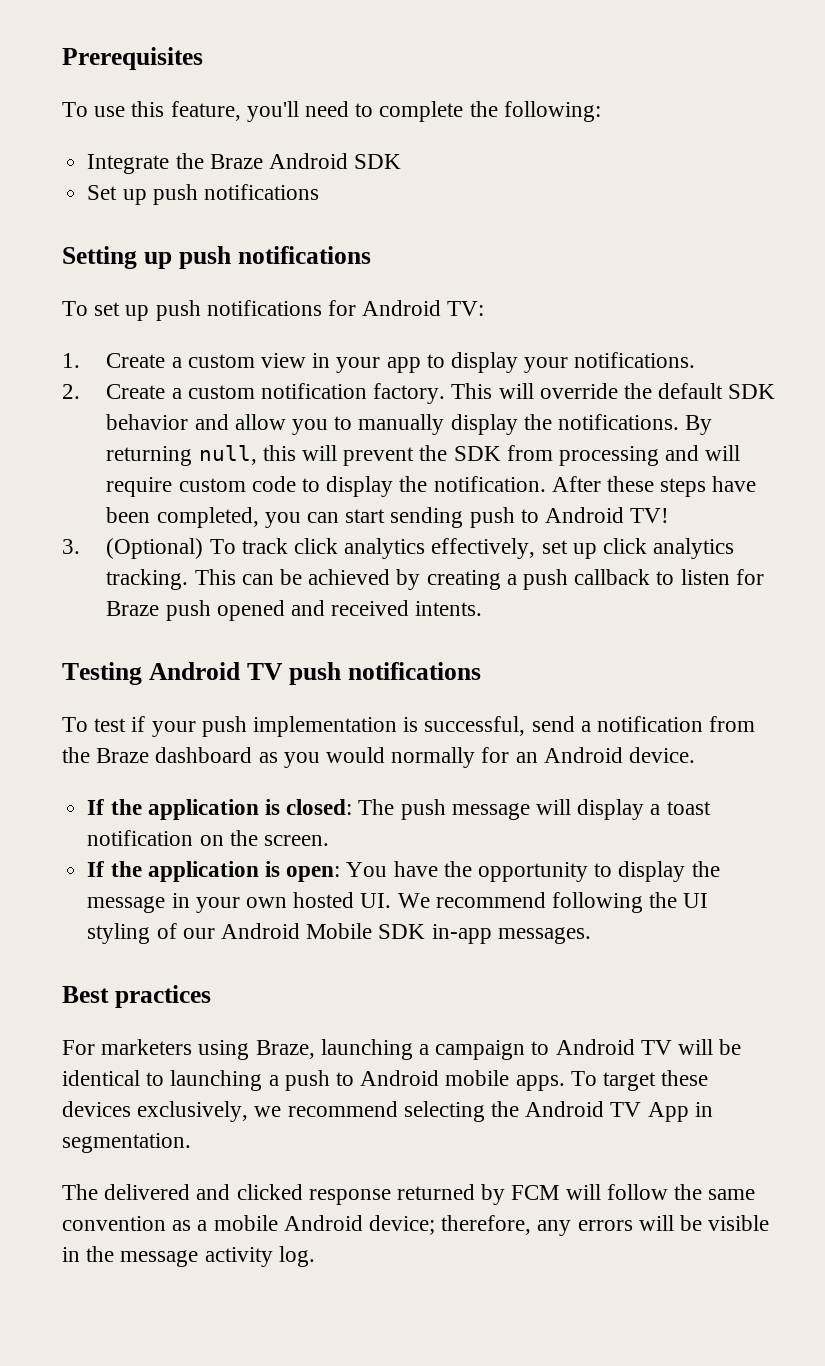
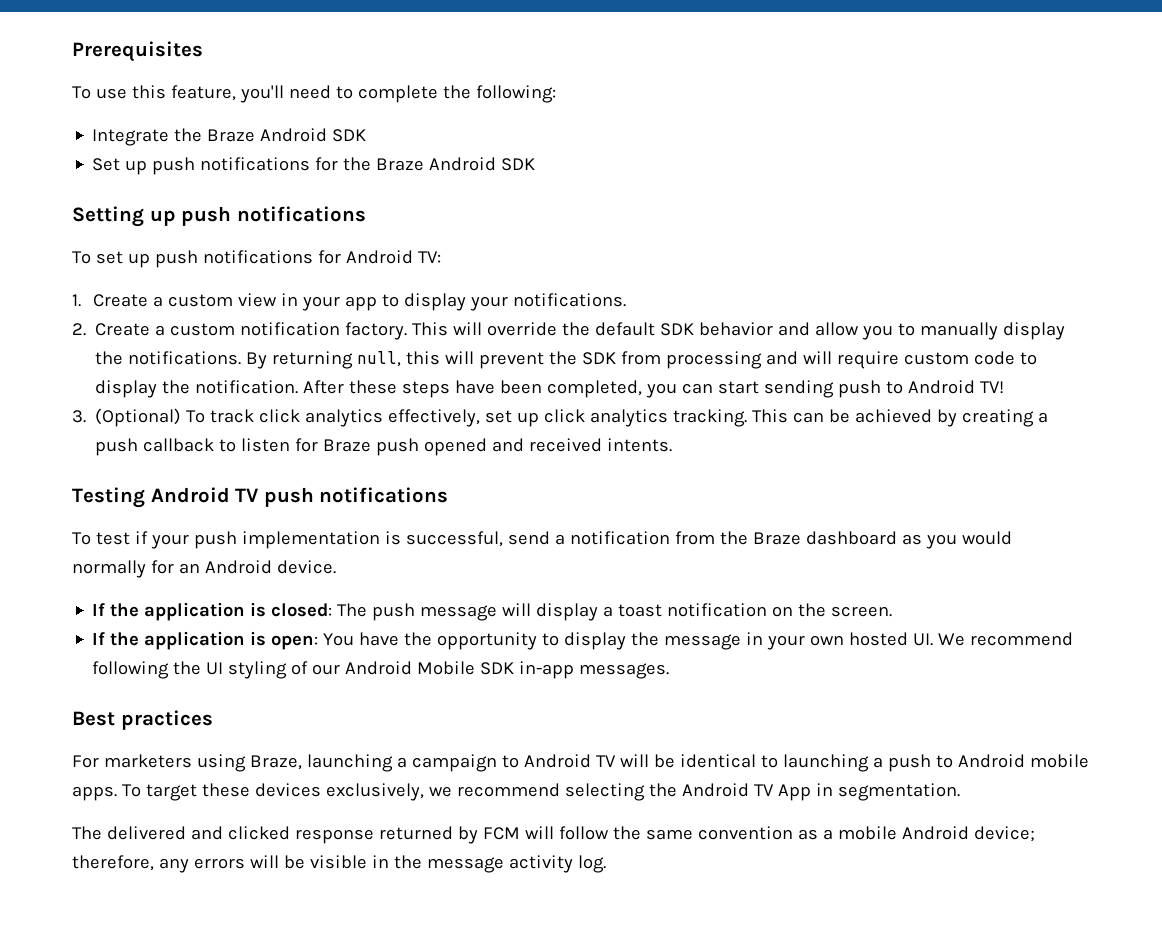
- Set up push notifications
+ Set up push notifications for the Braze Android SDK

